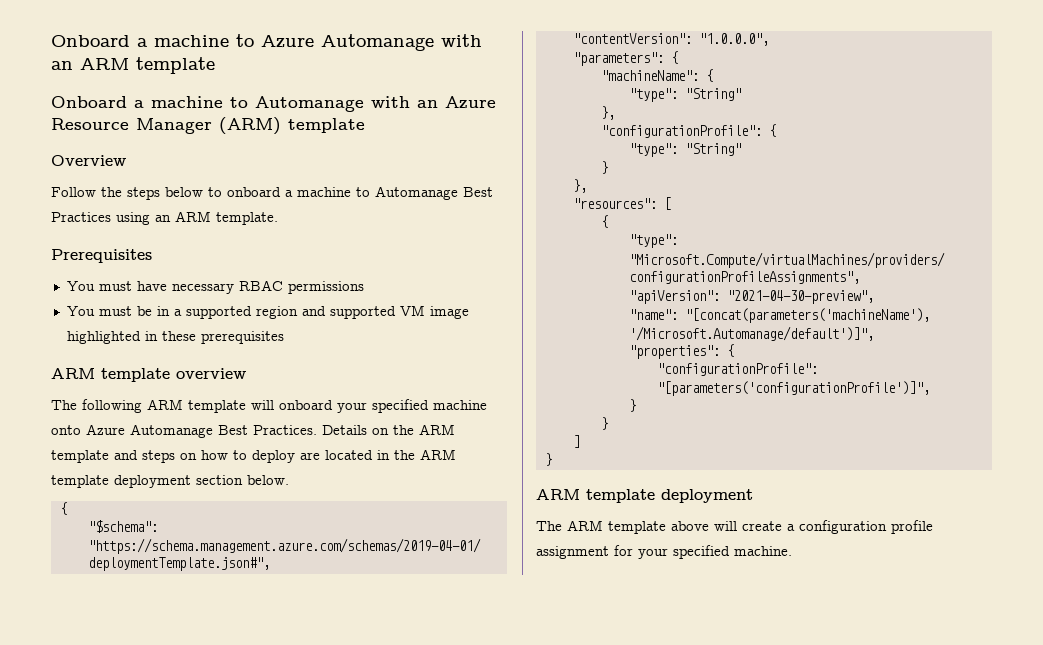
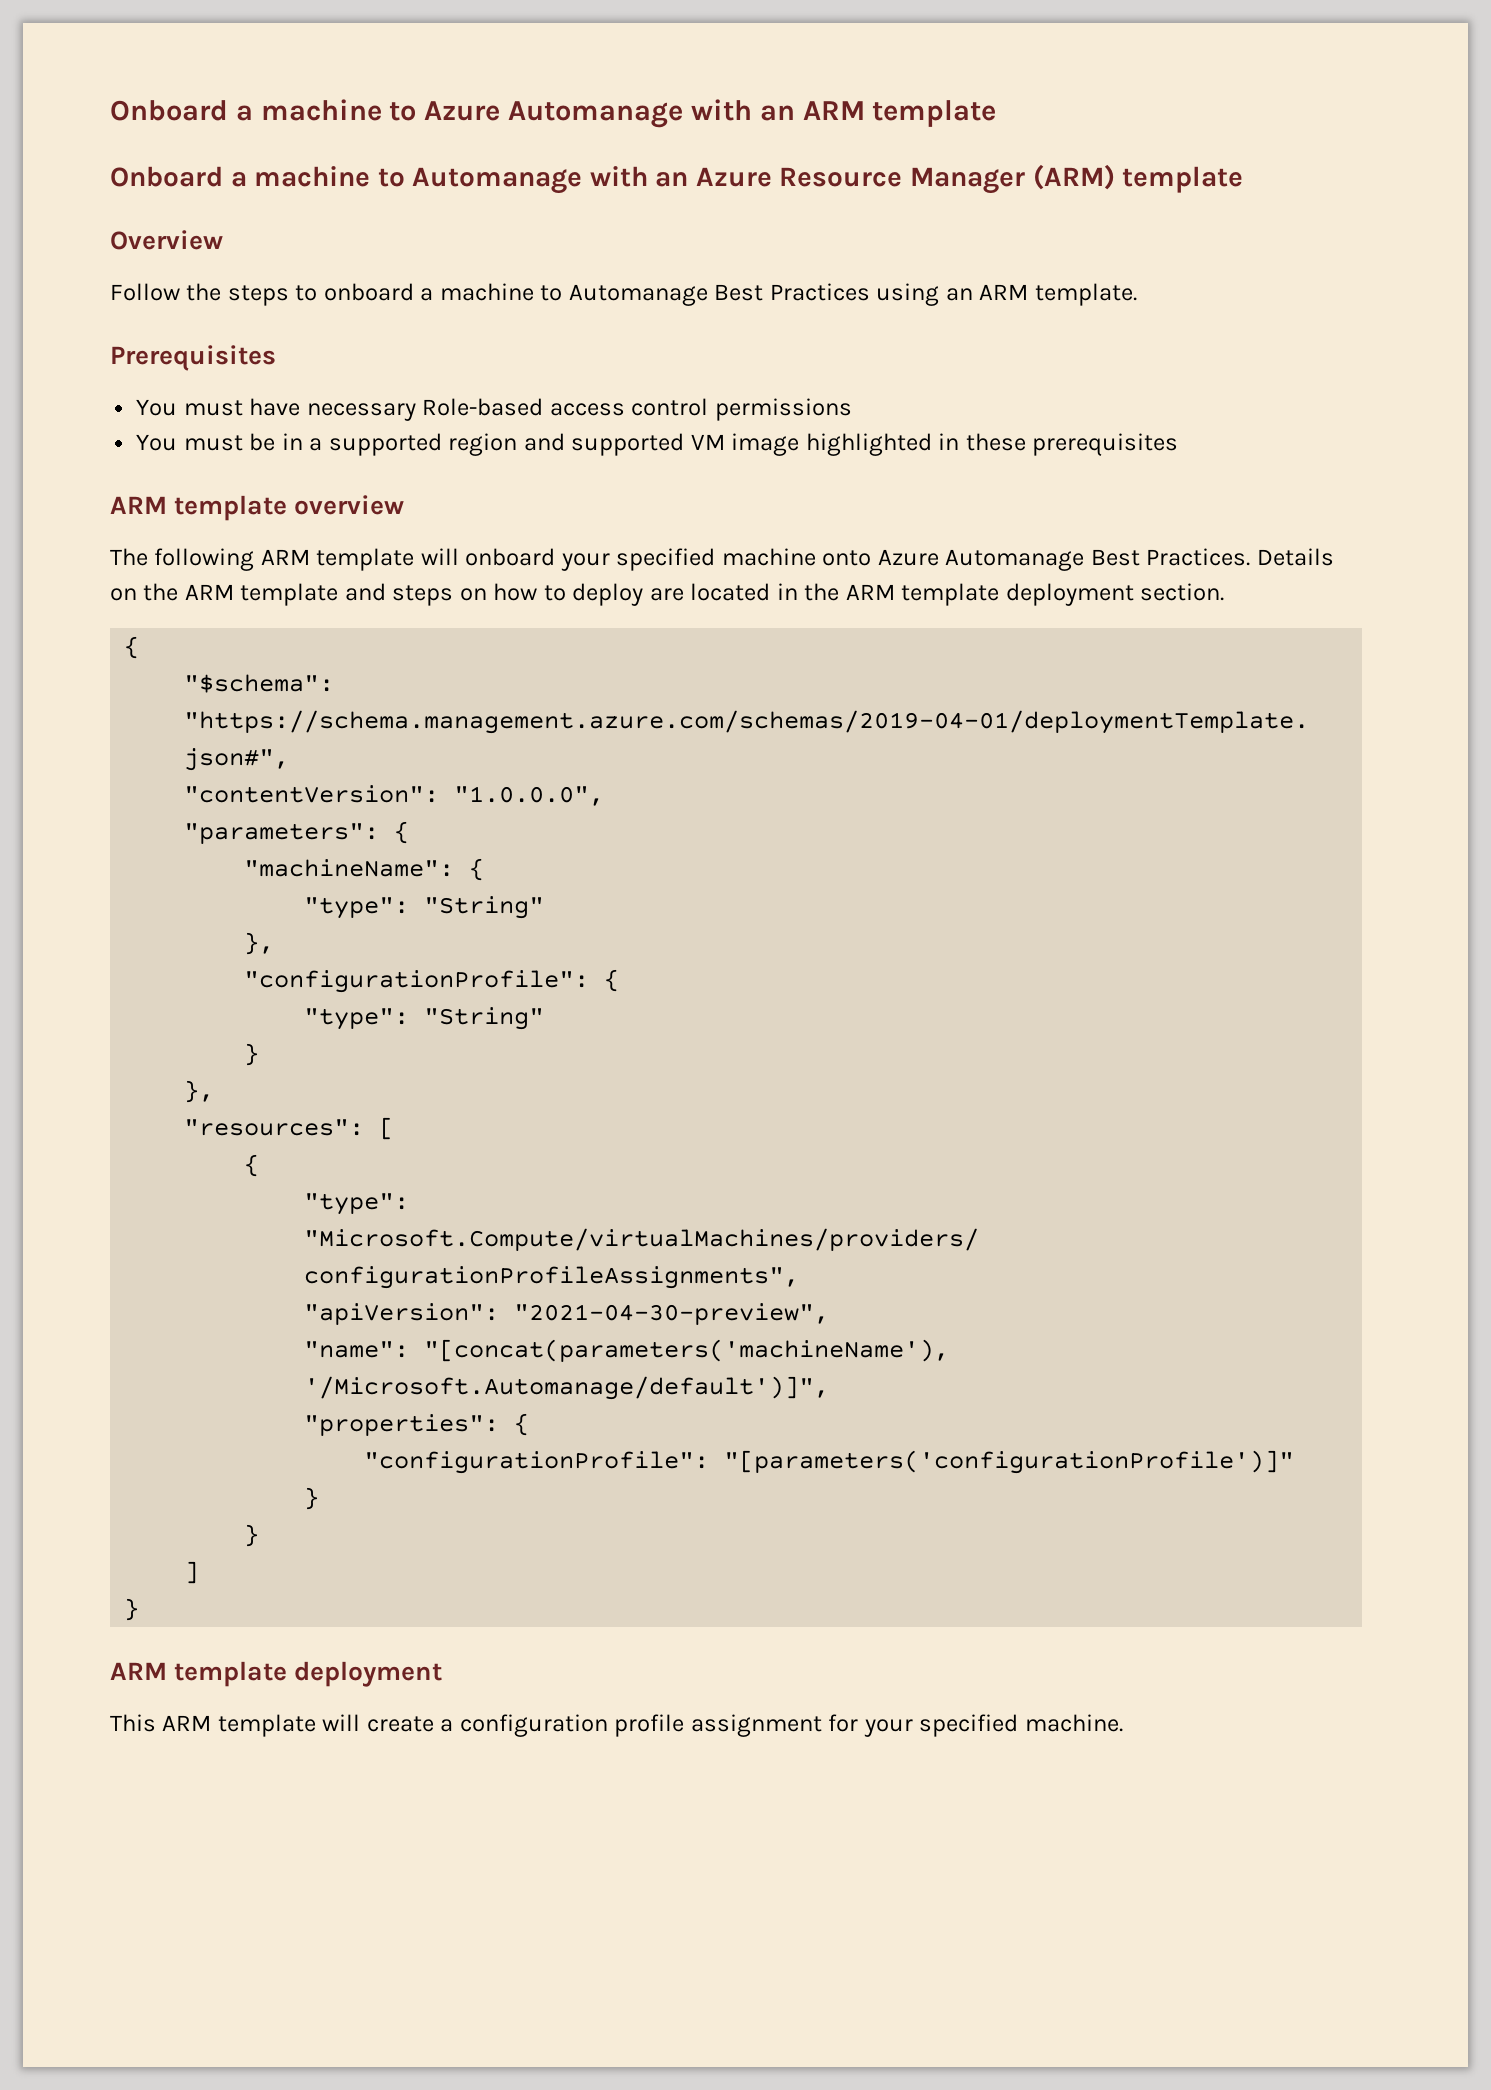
- Follow the steps below to onboard a machine to Automanage Best Practices using an ARM template.
+ Follow the steps to onboard a machine to Automanage Best Practices using an ARM template.
- You must have necessary RBAC permissions
+ You must have necessary Role-based access control permissions
- Details on the ARM template and steps on how to deploy are located in the ARM template deployment section below.
+ Details on the ARM template and steps on how to deploy are located in the ARM template deployment section.
- "configurationProfile": "[parameters('configurationProfile')]",
+ "configurationProfile": "[parameters('configurationProfile')]"
- The ARM template above will create a configuration profile assignment for your specified machine.
+ This ARM template will create a configuration profile assignment for your specified machine.

